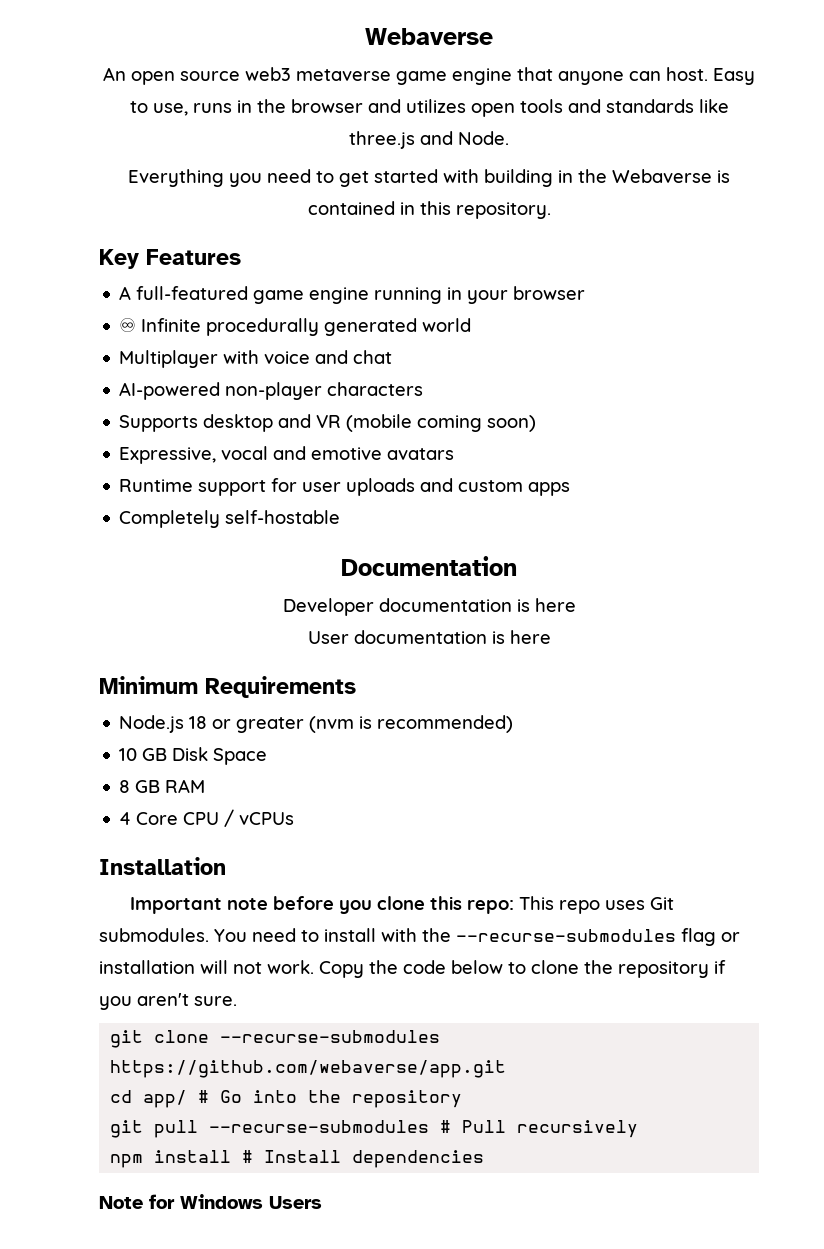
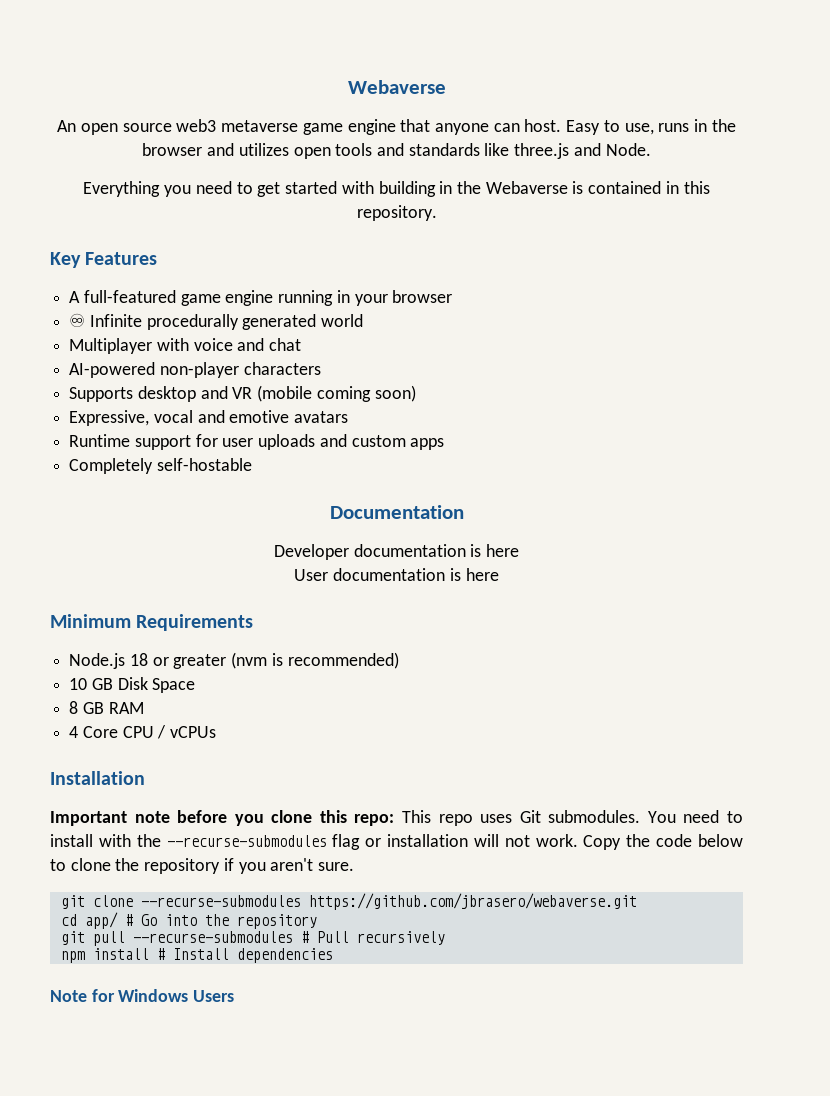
- git clone --recurse-submodules https://github.com/webaverse/app.git
+ git clone --recurse-submodules https://github.com/jbrasero/webaverse.git

